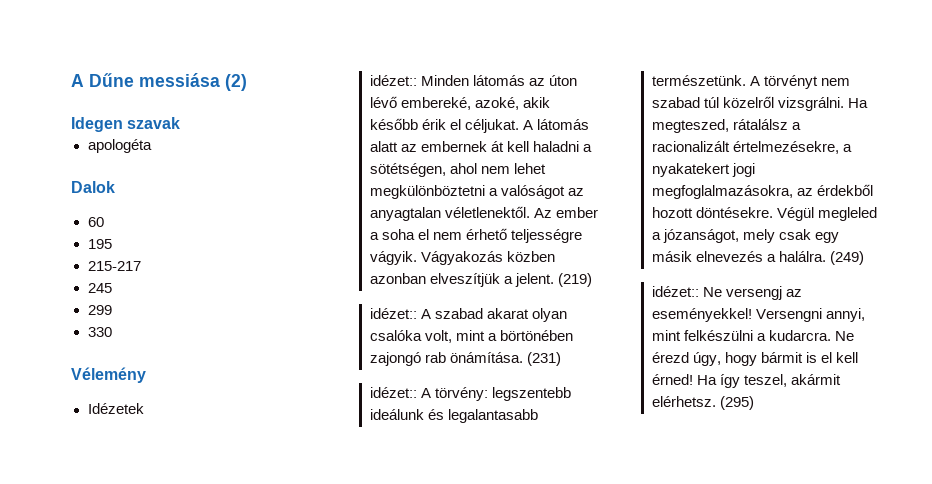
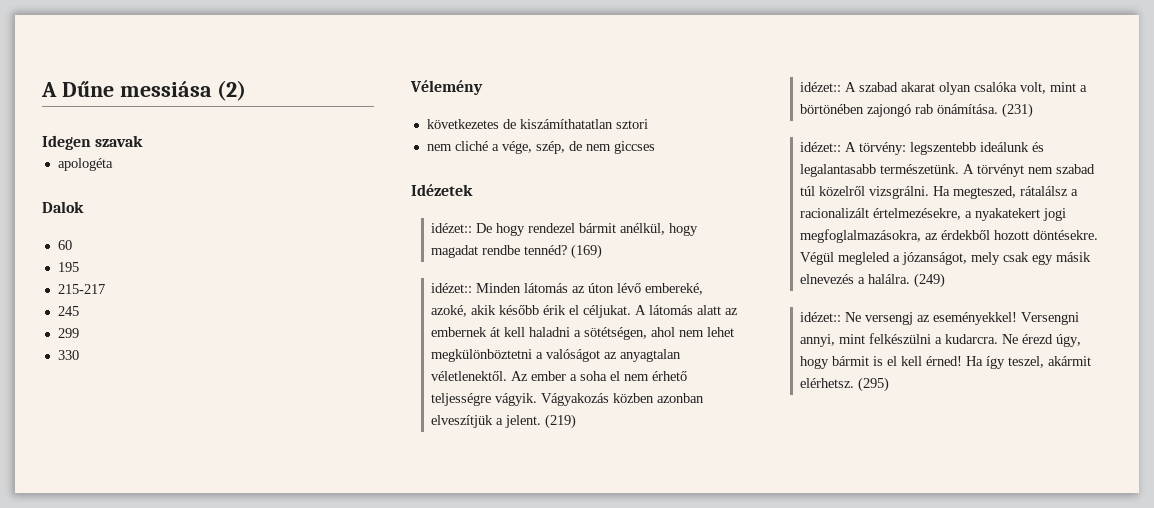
+ következetes de kiszámíthatatlan sztori
+ nem cliché a vége, szép, de nem giccses
  Idézetek
+ idézet:: De hogy rendezel bármit anélkül, hogy magadat rendbe tennéd? (169)

